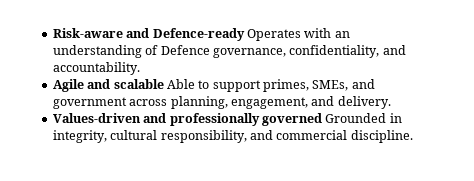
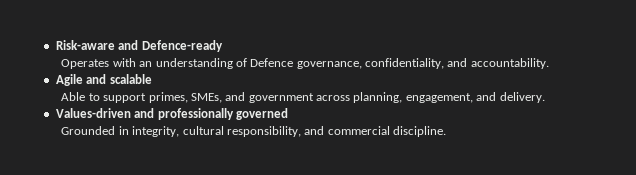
- Risk-aware and Defence-ready Operates with an understanding of Defence governance, confidentiality, and accountability.
+ Risk-aware and Defence-ready
+ Operates with an understanding of Defence governance, confidentiality, and accountability.
- Agile and scalable Able to support primes, SMEs, and government across planning, engagement, and delivery.
+ Agile and scalable
+ Able to support primes, SMEs, and government across planning, engagement, and delivery.
- Values-driven and professionally governed Grounded in integrity, cultural responsibility, and commercial discipline.
+ Values-driven and professionally governed
+ Grounded in integrity, cultural responsibility, and commercial discipline.

